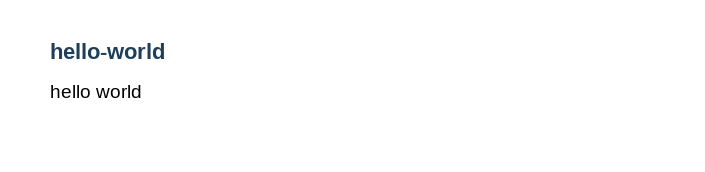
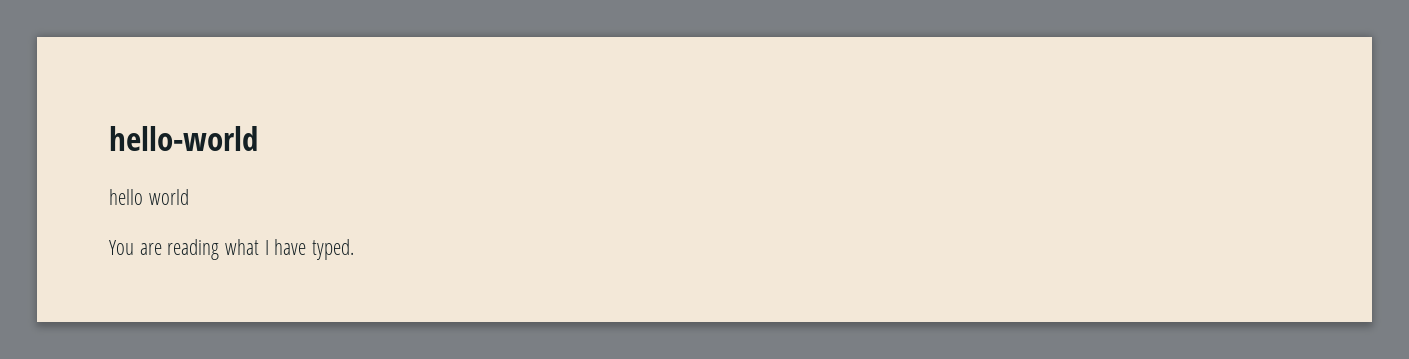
+ You are reading what I have typed.

